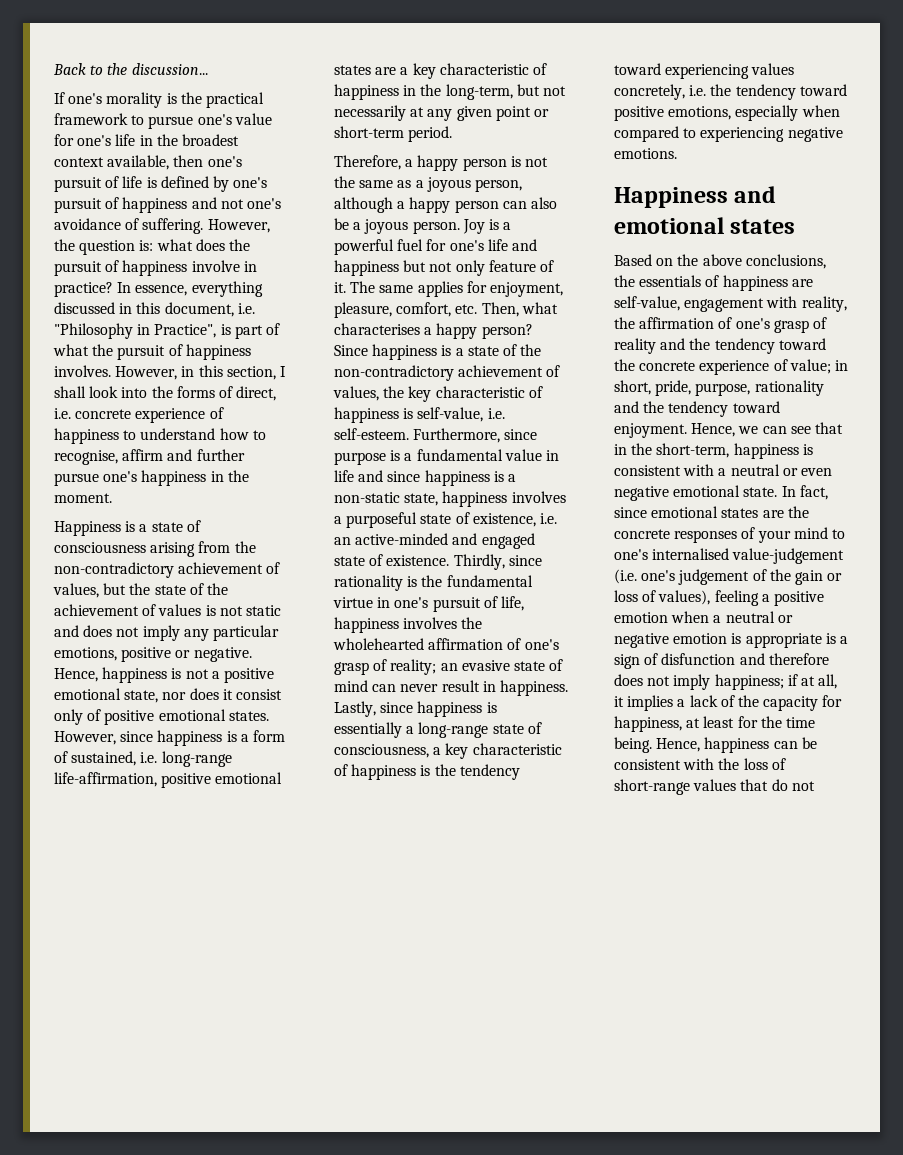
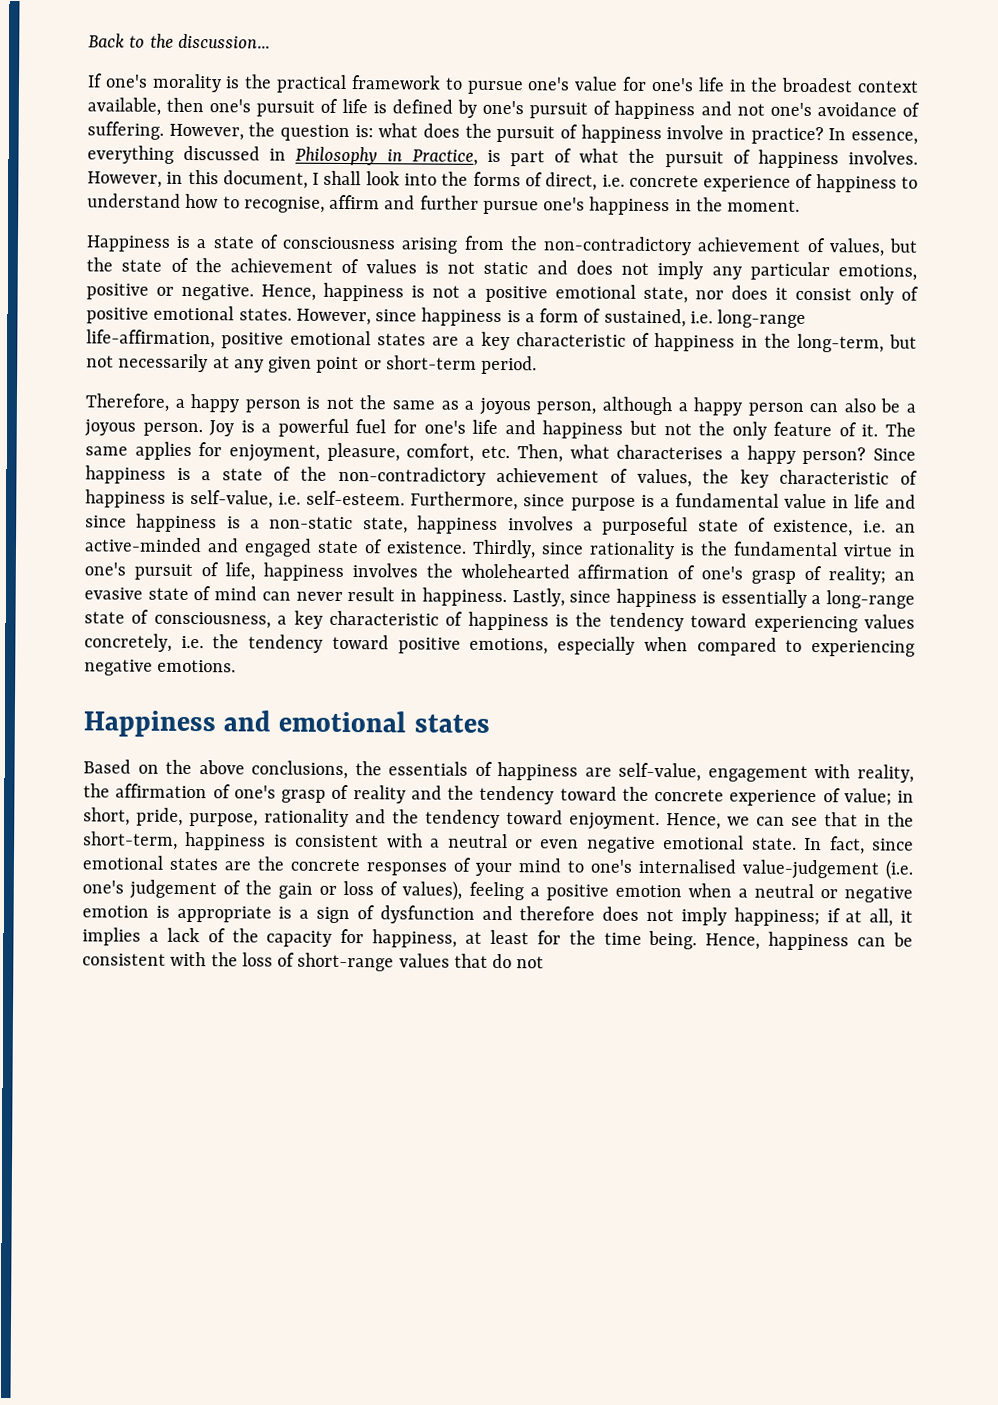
- In essence, everything discussed in this document, i.e. "Philosophy in Practice", is part of what the pursuit of happiness involves.
+ In essence, everything discussed in Philosophy in Practice, is part of what the pursuit of happiness involves.
- However, in this section, I shall look into the forms of direct, i.e. concrete experience of happiness to understand how to recognise, affirm and further pursue one's happiness in the moment.
+ However, in this document, I shall look into the forms of direct, i.e. concrete experience of happiness to understand how to recognise, affirm and further pursue one's happiness in the moment.
- Joy is a powerful fuel for one's life and happiness but not only feature of it.
+ Joy is a powerful fuel for one's life and happiness but not the only feature of it.
- In fact, since emotional states are the concrete responses of your mind to one's internalised value-judgement (i.e. one's judgement of the gain or loss of values), feeling a positive emotion when a neutral or negative emotion is appropriate is a sign of disfunction and therefore does not imply happiness;
+ In fact, since emotional states are the concrete responses of your mind to one's internalised value-judgement (i.e. one's judgement of the gain or loss of values), feeling a positive emotion when a neutral or negative emotion is appropriate is a sign of dysfunction and therefore does not imply happiness;

